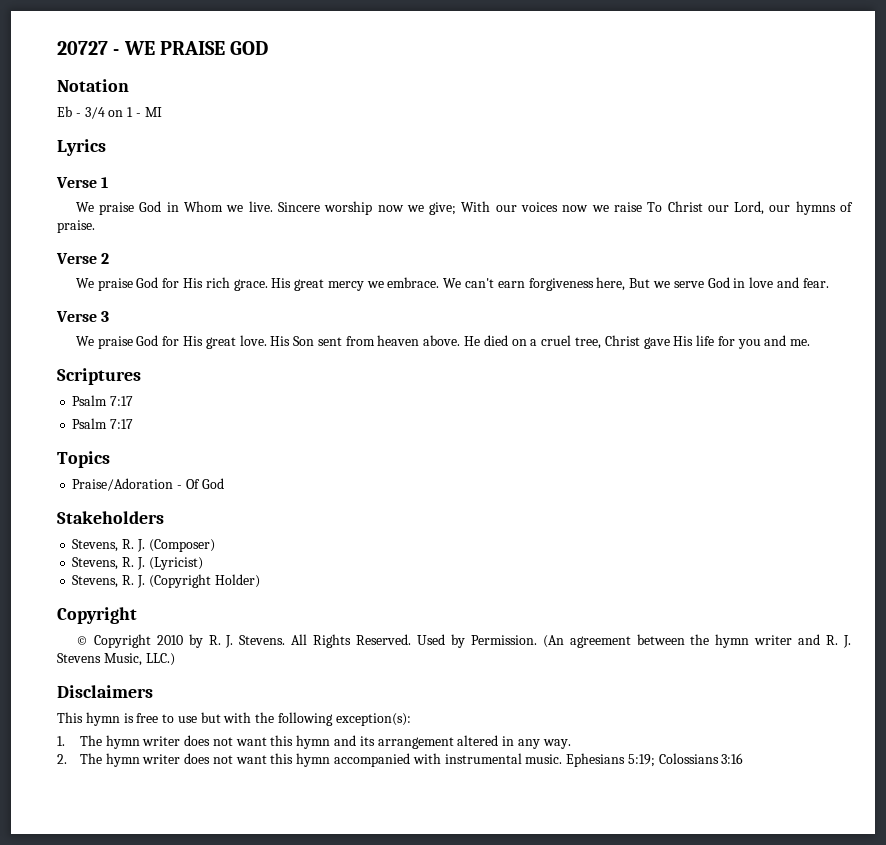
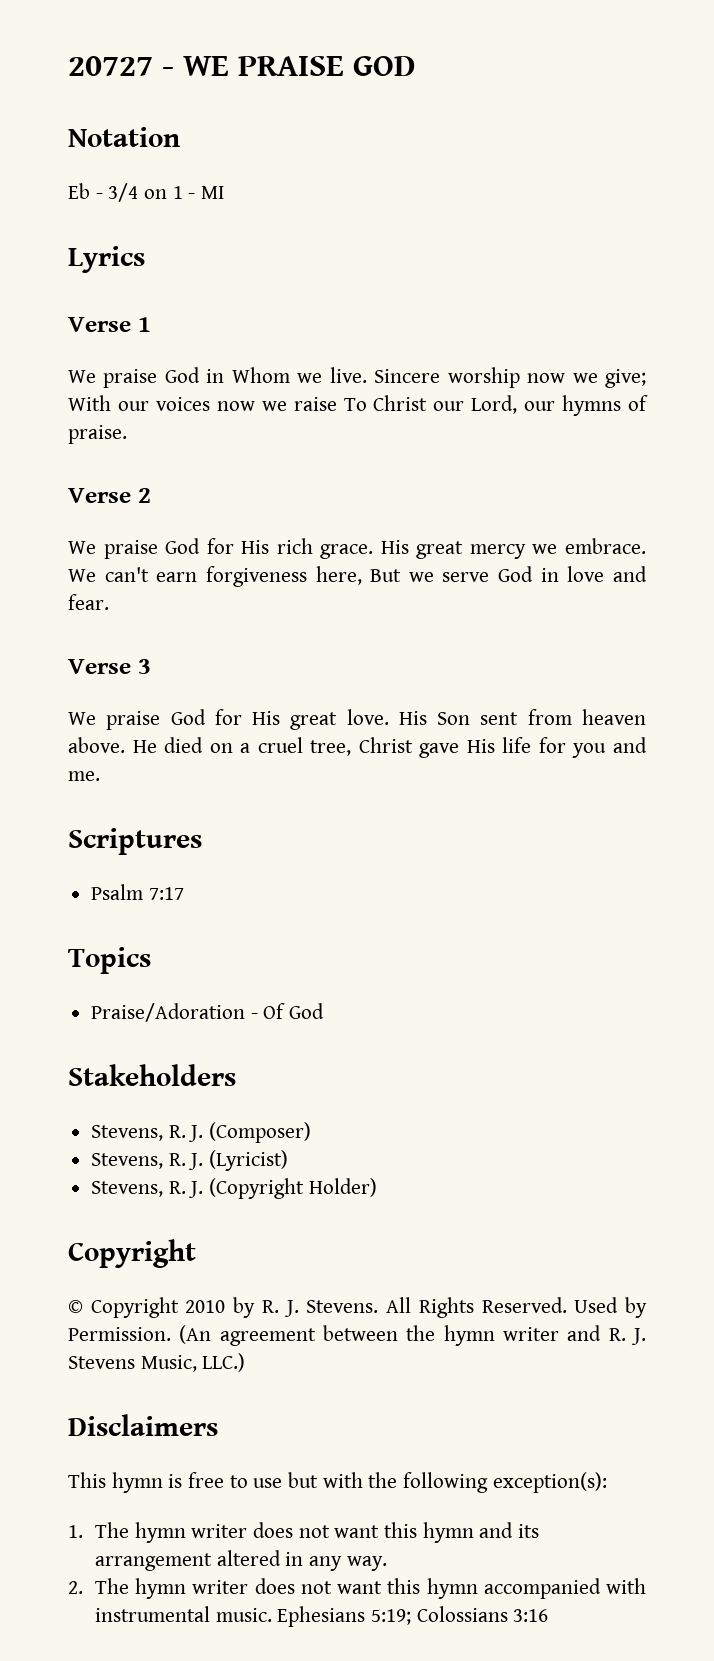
  Scriptures
- Psalm 7:17

